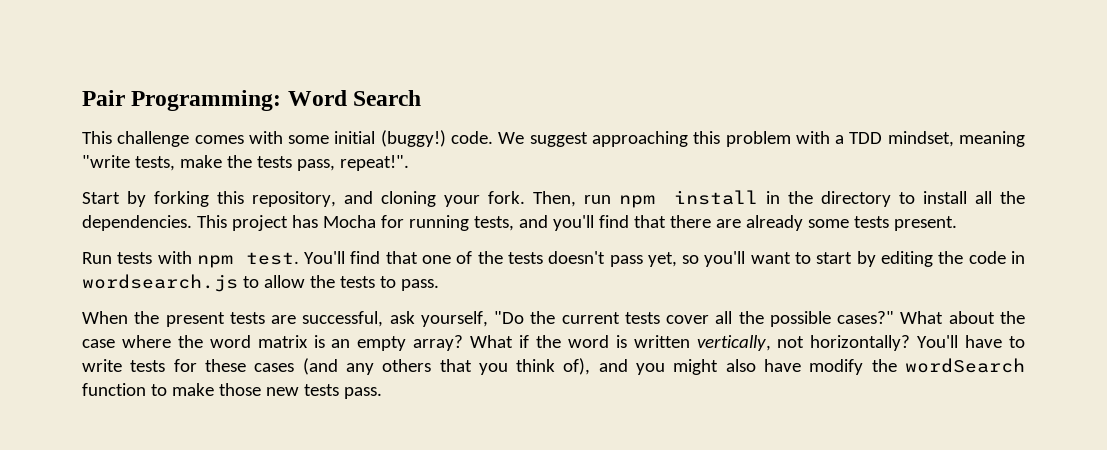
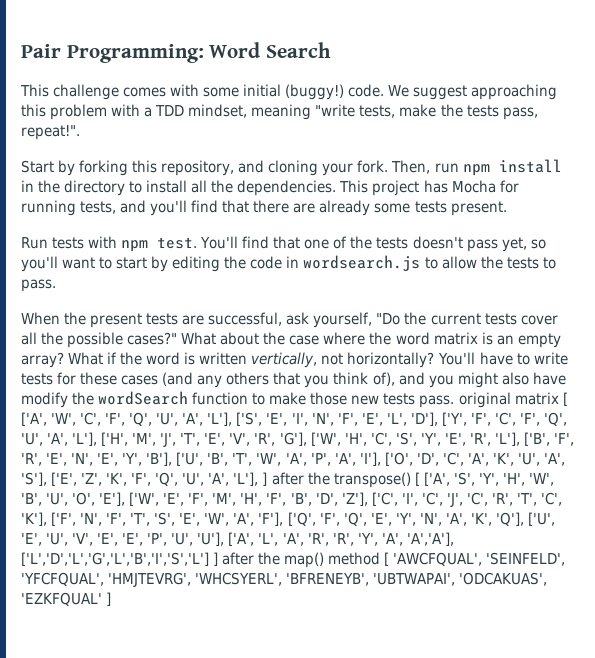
- You'll have to write tests for these cases (and any others that you think of), and you might also have modify the wordSearch function to make those new tests pass.
+ You'll have to write tests for these cases (and any others that you think of), and you might also have modify the wordSearch function to make those new tests pass. original matrix [ ['A', 'W', 'C', 'F', 'Q', 'U', 'A', 'L'], ['S', 'E', 'I', 'N', 'F', 'E', 'L', 'D'], ['Y', 'F', 'C', 'F', 'Q', 'U', 'A', 'L'], ['H', 'M', 'J', 'T', 'E', 'V', 'R', 'G'], ['W', 'H', 'C', 'S', 'Y', 'E', 'R', 'L'], ['B', 'F', 'R', 'E', 'N', 'E', 'Y', 'B'], ['U', 'B', 'T', 'W', 'A', 'P', 'A', 'I'], ['O', 'D', 'C', 'A', 'K', 'U', 'A', 'S'], ['E', 'Z', 'K', 'F', 'Q', 'U', 'A', 'L'], ] after the transpose() [ ['A', 'S', 'Y', 'H', 'W', 'B', 'U', 'O', 'E'], ['W', 'E', 'F', 'M', 'H', 'F', 'B', 'D', 'Z'], ['C', 'I', 'C', 'J', 'C', 'R', 'T', 'C', 'K'], ['F', 'N', 'F', 'T', 'S', 'E', 'W', 'A', 'F'], ['Q', 'F', 'Q', 'E', 'Y', 'N', 'A', 'K', 'Q'], ['U', 'E', 'U', 'V', 'E', 'E', 'P', 'U', 'U'], ['A', 'L', 'A', 'R', 'R', 'Y', 'A', 'A','A'], ['L','D','L','G','L','B','I','S','L'] ] after the map() method [ 'AWCFQUAL', 'SEINFELD', 'YFCFQUAL', 'HMJTEVRG', 'WHCSYERL', 'BFRENEYB', 'UBTWAPAI', 'ODCAKUAS', 'EZKFQUAL' ]

